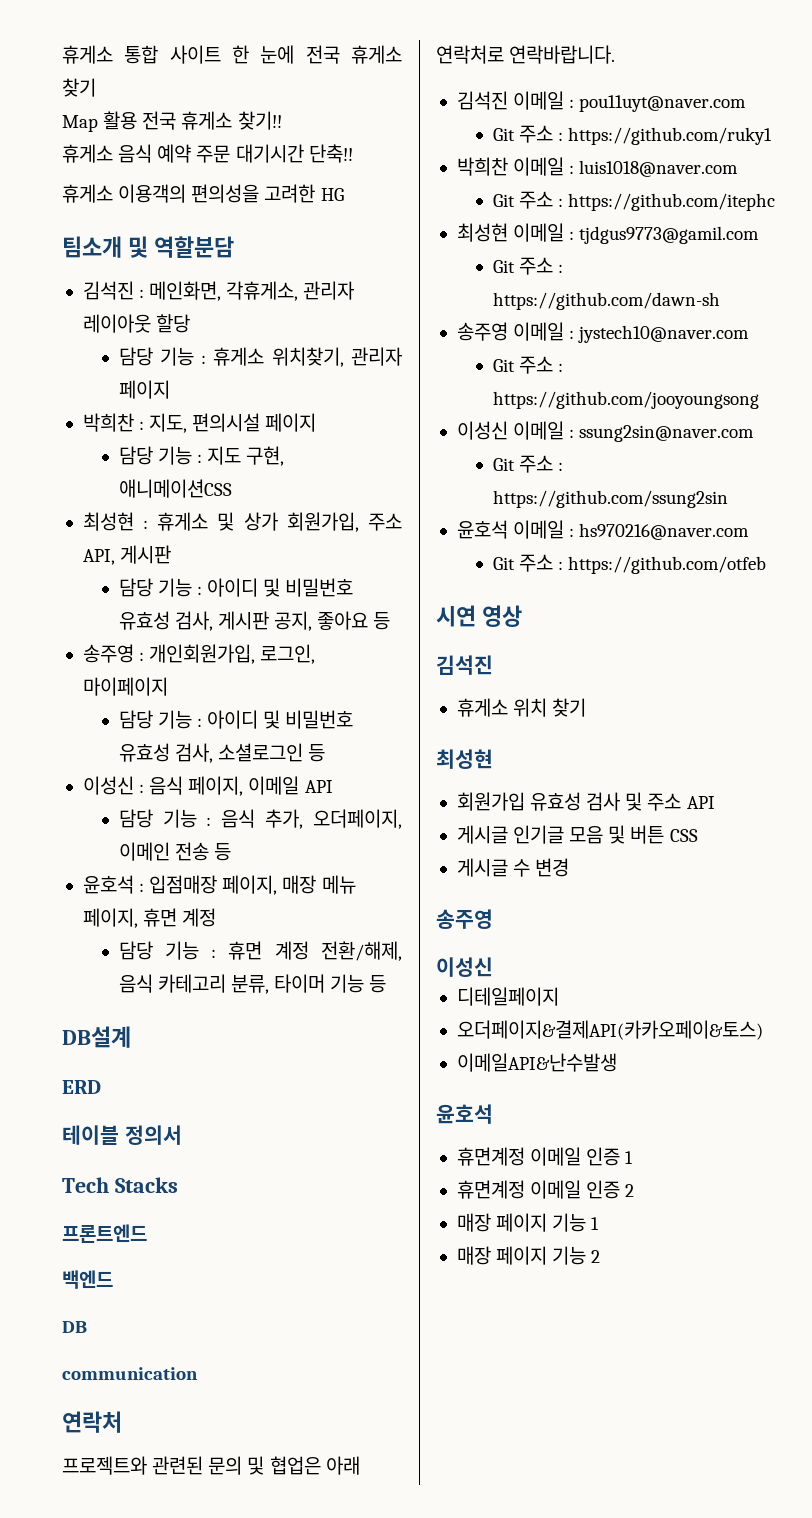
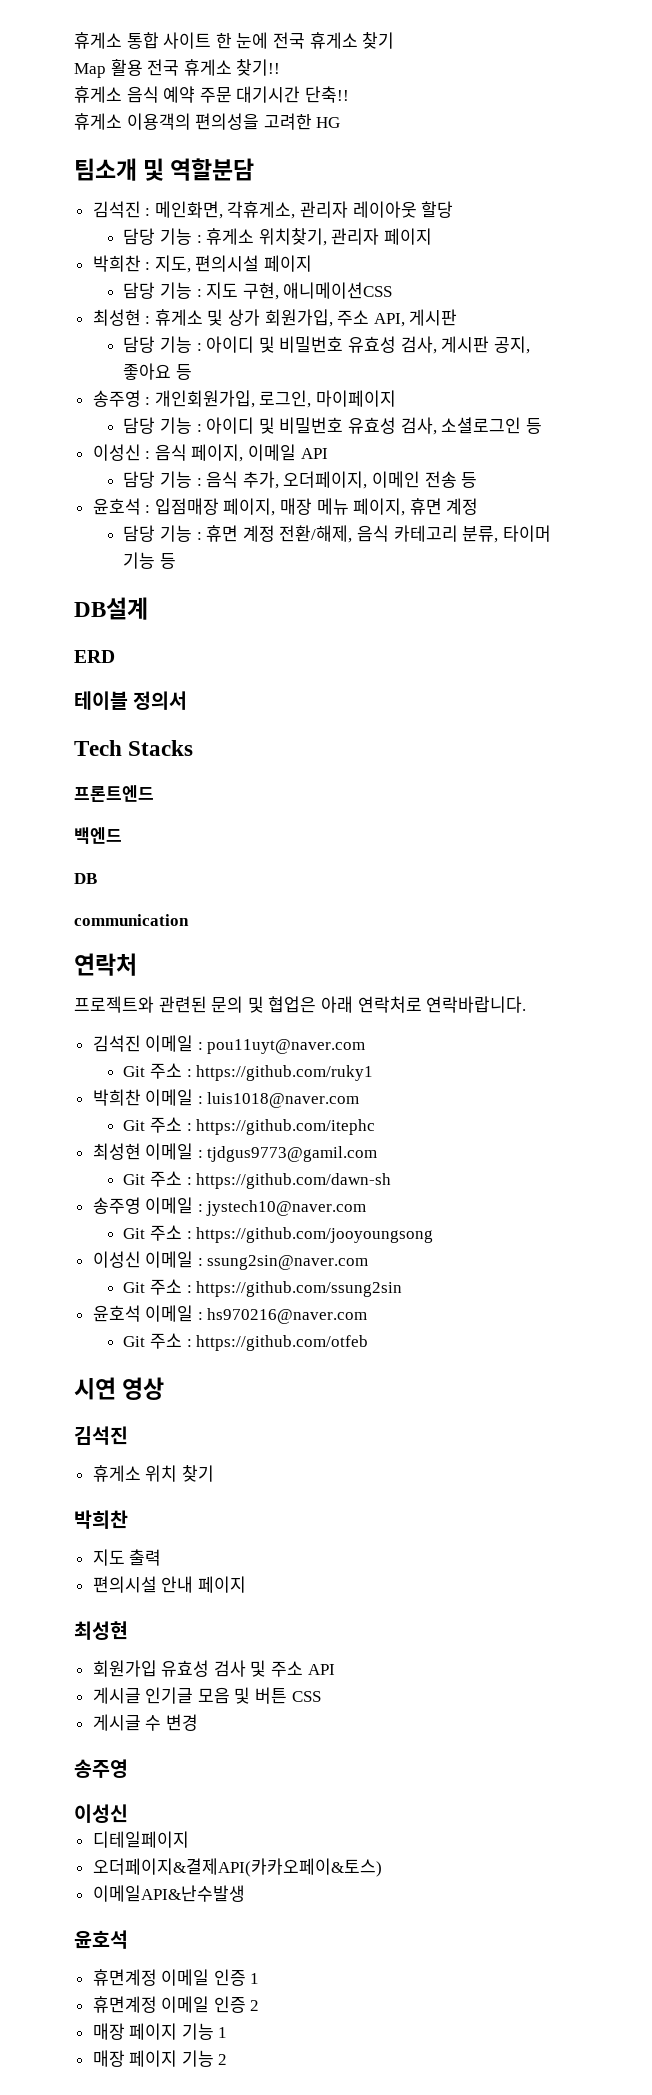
  휴게소 위치 찾기
+ 박희찬
+ 지도 출력
+ 편의시설 안내 페이지

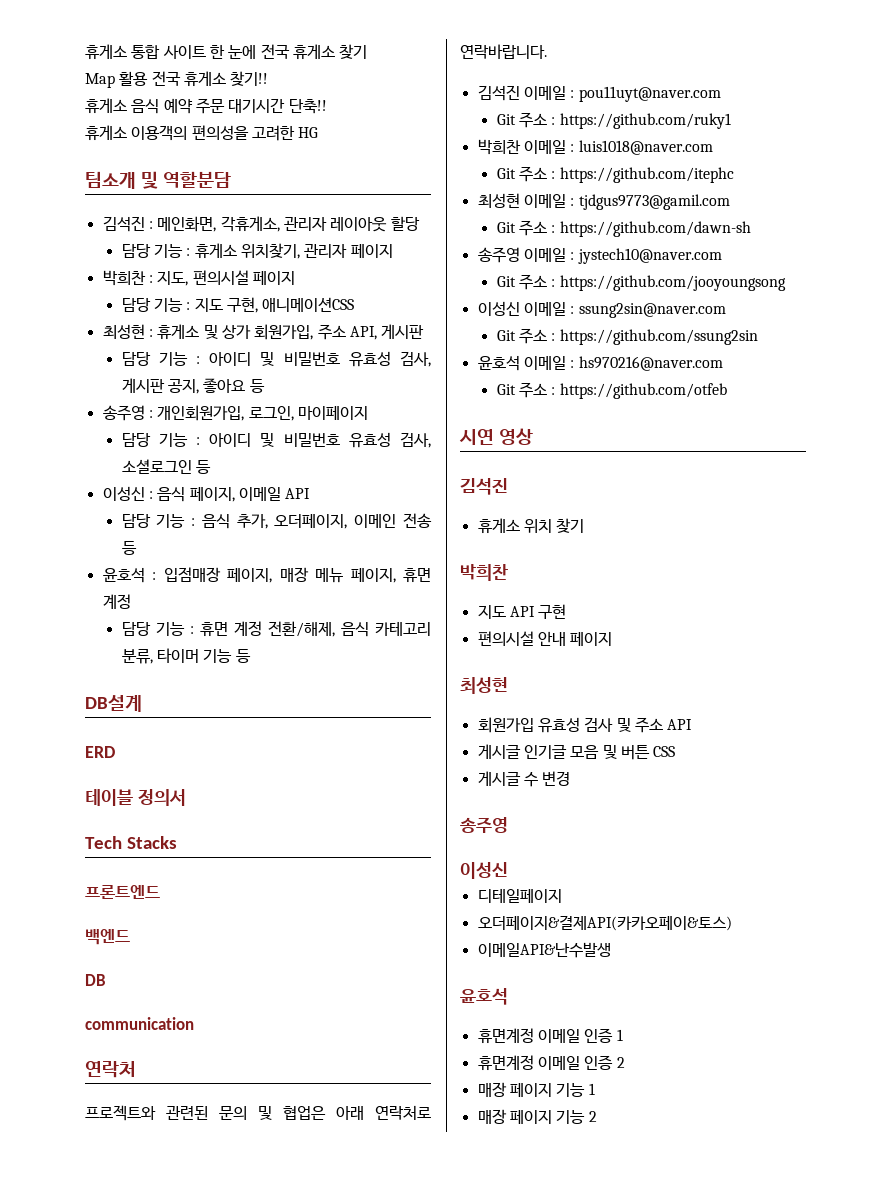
- 지도 출력
+ 지도 API 구현

